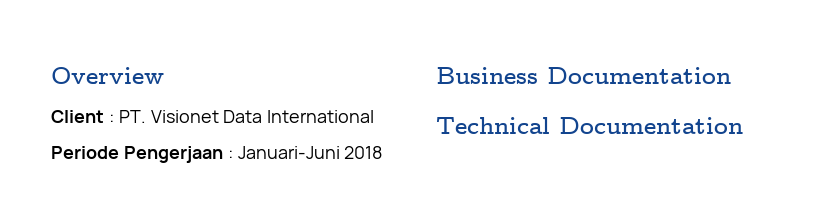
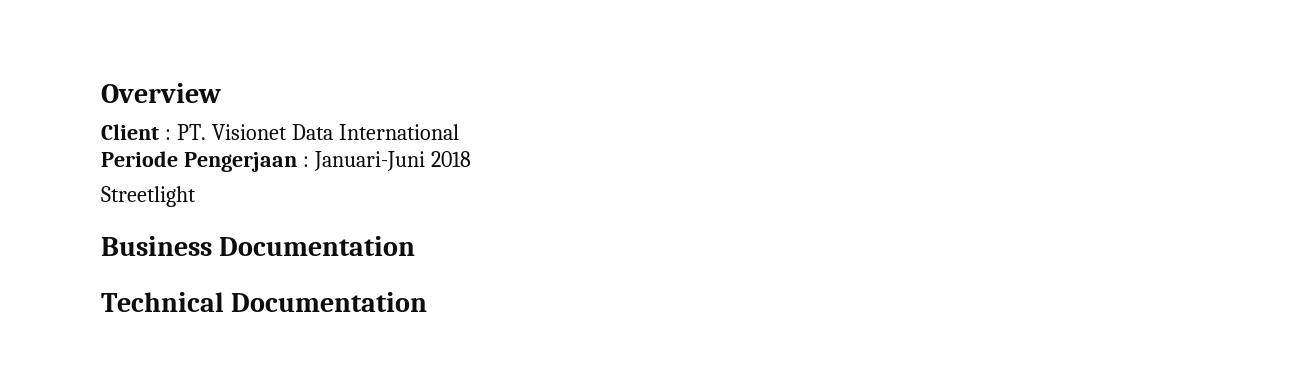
+ Streetlight

